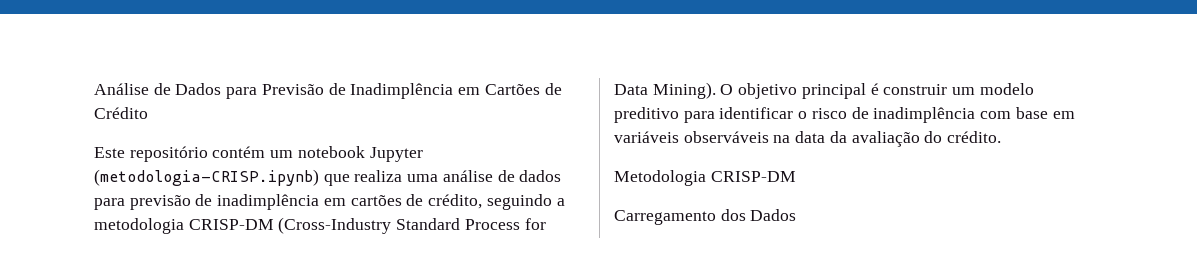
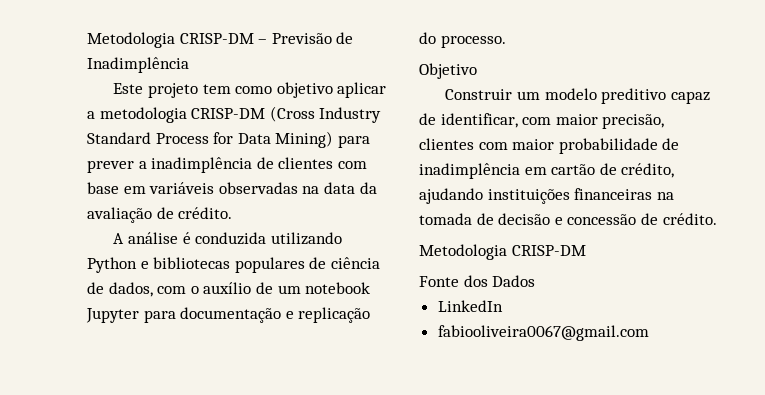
- Análise de Dados para Previsão de Inadimplência em Cartões de Crédito
- Este repositório contém um notebook Jupyter (metodologia-CRISP.ipynb) que realiza uma análise de dados para previsão de inadimplência em cartões de crédito, seguindo a metodologia CRISP-DM (Cross-Industry Standard Process for Data Mining). O objetivo principal é construir um modelo preditivo para identificar o risco de inadimplência com base em variáveis observáveis na data da avaliação do crédito.
+ Metodologia CRISP-DM – Previsão de Inadimplência
+ Este projeto tem como objetivo aplicar a metodologia CRISP-DM (Cross Industry Standard Process for Data Mining) para prever a inadimplência de clientes com base em variáveis observadas na data da avaliação de crédito.
+ A análise é conduzida utilizando Python e bibliotecas populares de ciência de dados, com o auxílio de um notebook Jupyter para documentação e replicação do processo.
+ Objetivo
+ Construir um modelo preditivo capaz de identificar, com maior precisão, clientes com maior probabilidade de inadimplência em cartão de crédito, ajudando instituições financeiras na tomada de decisão e concessão de crédito.
- Carregamento dos Dados
+ Fonte dos Dados
+ LinkedIn
+ fabiooliveira0067@gmail.com

